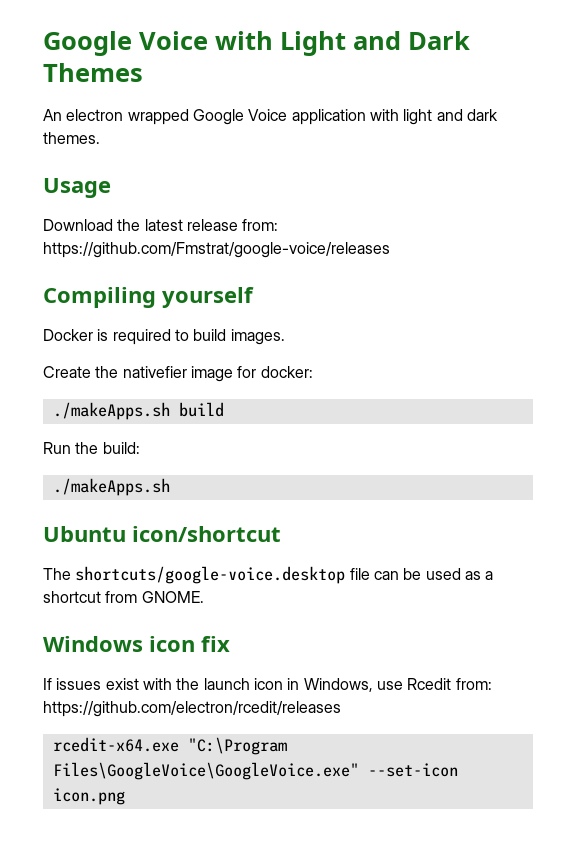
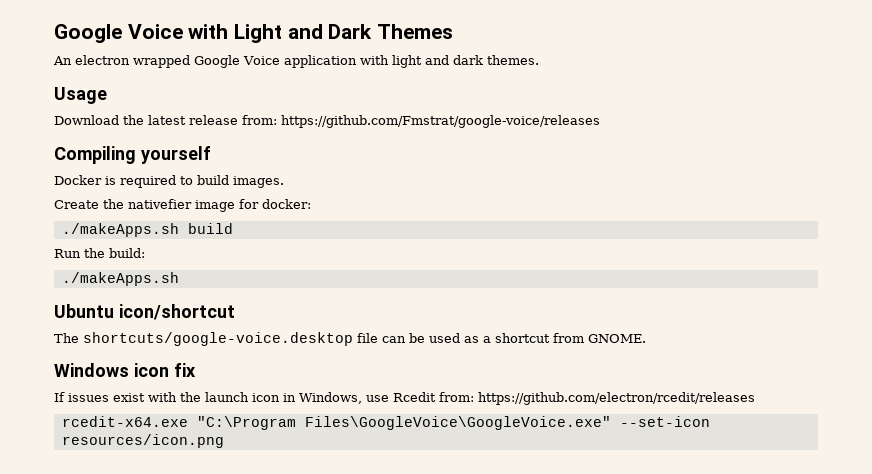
- rcedit-x64.exe "C:\Program Files\GoogleVoice\GoogleVoice.exe" --set-icon icon.png
+ rcedit-x64.exe "C:\Program Files\GoogleVoice\GoogleVoice.exe" --set-icon resources/icon.png

